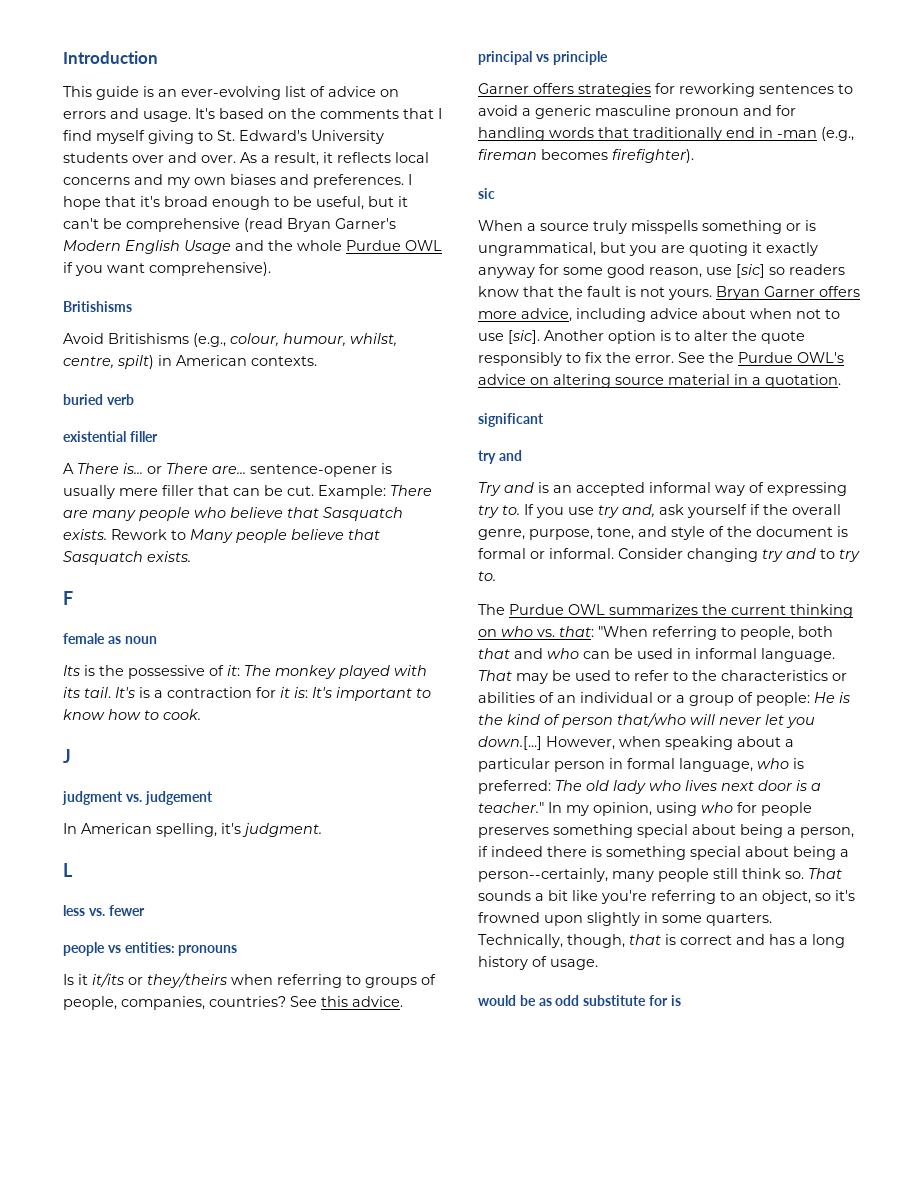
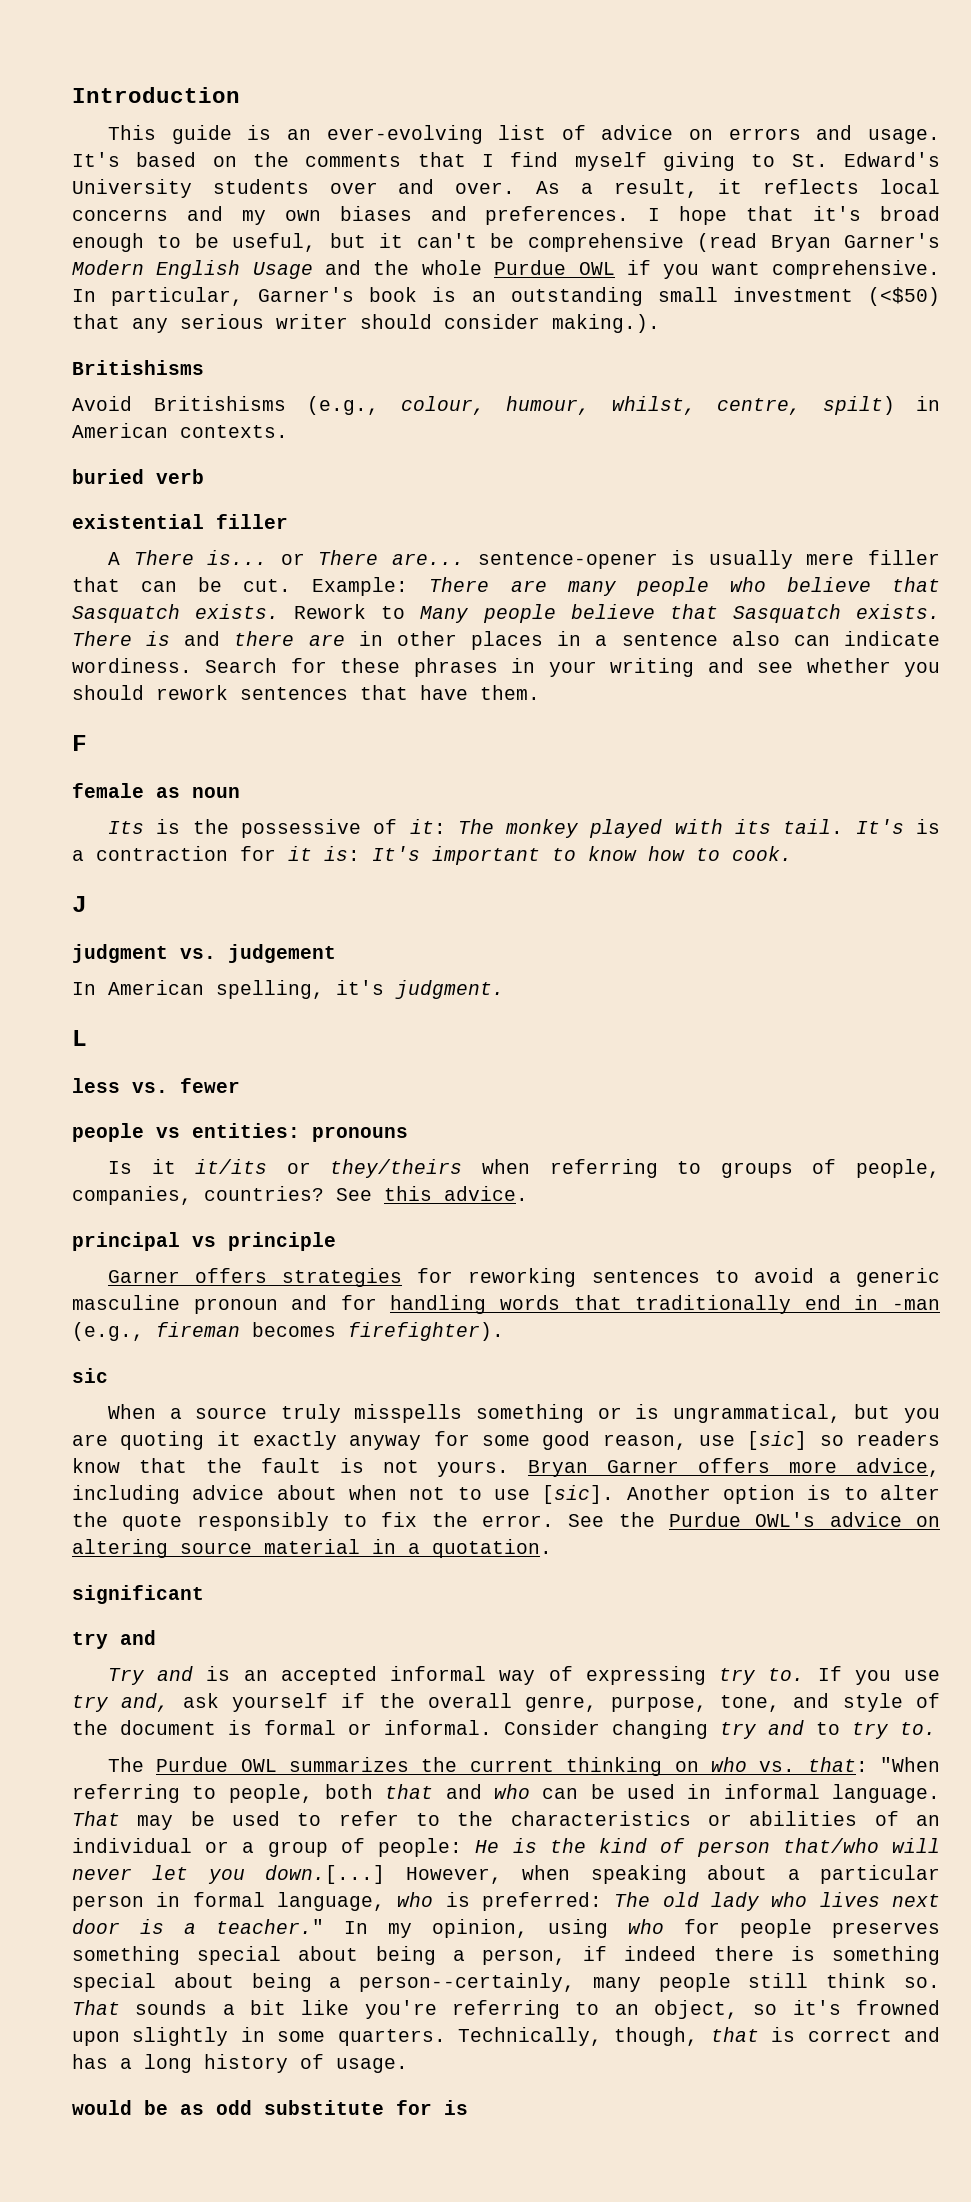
- I hope that it's broad enough to be useful, but it can't be comprehensive (read Bryan Garner's Modern English Usage and the whole Purdue OWL if you want comprehensive).
+ I hope that it's broad enough to be useful, but it can't be comprehensive (read Bryan Garner's Modern English Usage and the whole Purdue OWL if you want comprehensive. In particular, Garner's book is an outstanding small investment (<$50) that any serious writer should consider making.).
+ There is and there are in other places in a sentence also can indicate wordiness. Search for these phrases in your writing and see whether you should rework sentences that have them.

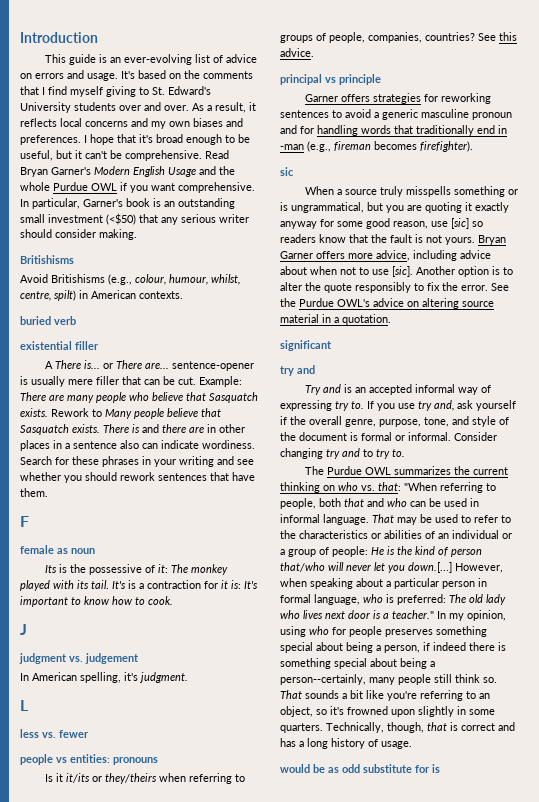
- I hope that it's broad enough to be useful, but it can't be comprehensive (read Bryan Garner's Modern English Usage and the whole Purdue OWL if you want comprehensive.
+ I hope that it's broad enough to be useful, but it can't be comprehensive. Read Bryan Garner's Modern English Usage and the whole Purdue OWL if you want comprehensive.
- In particular, Garner's book is an outstanding small investment (<$50) that any serious writer should consider making.).
+ In particular, Garner's book is an outstanding small investment (<$50) that any serious writer should consider making.

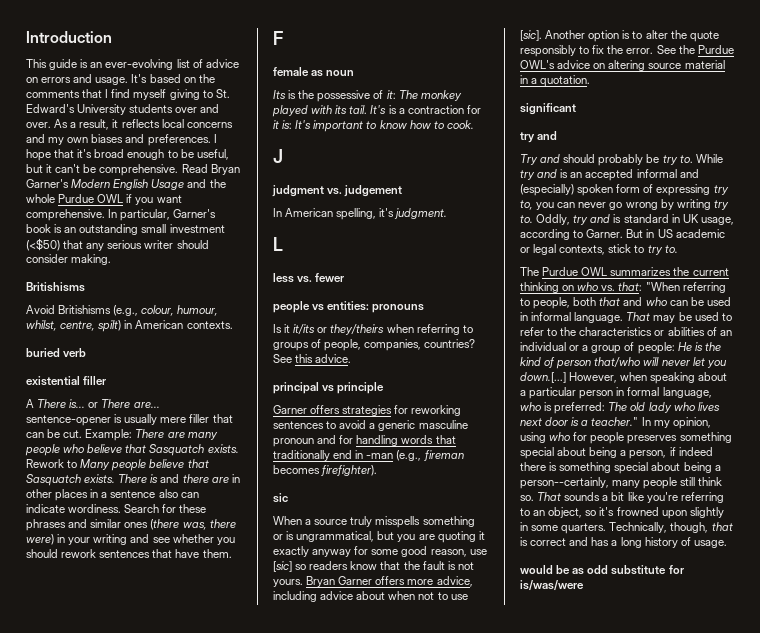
- Search for these phrases in your writing and see whether you should rework sentences that have them.
+ Search for these phrases and similar ones (there was, there were) in your writing and see whether you should rework sentences that have them.
- Try and is an accepted informal way of expressing try to. If you use try and, ask yourself if the overall genre, purpose, tone, and style of the document is formal or informal. Consider changing try and to try to.
+ Try and should probably be try to. While try and is an accepted informal and (especially) spoken form of expressing try to, you can never go wrong by writing try to. Oddly, try and is standard in UK usage, according to Garner. But in US academic or legal contexts, stick to try to.
- would be as odd substitute for is
+ would be as odd substitute for is/was/were

